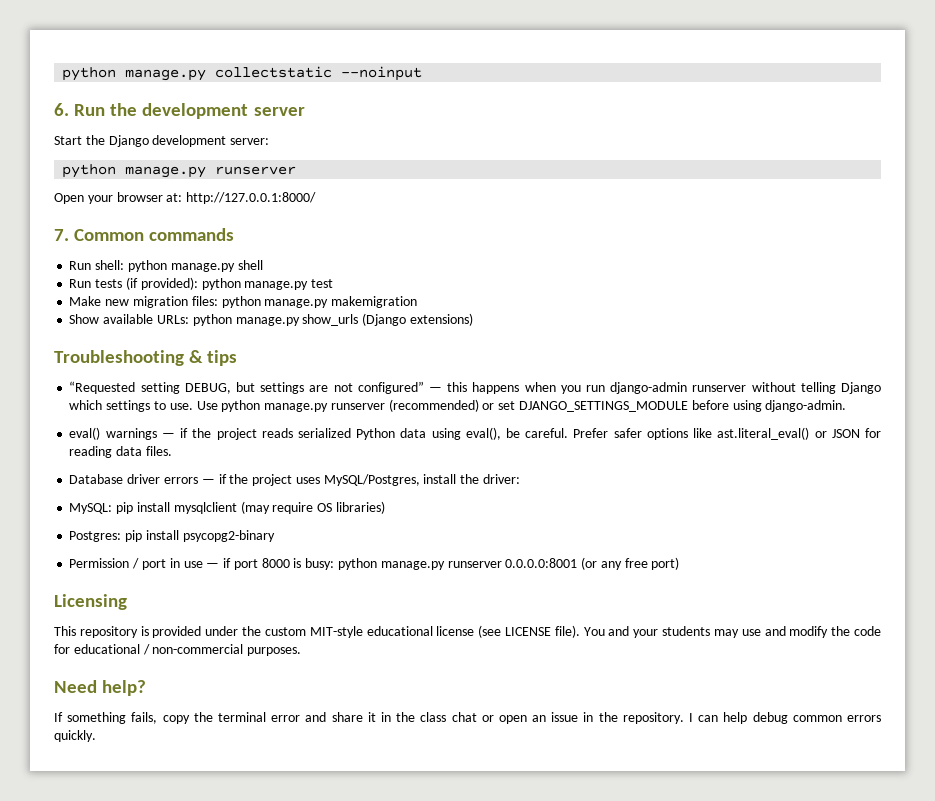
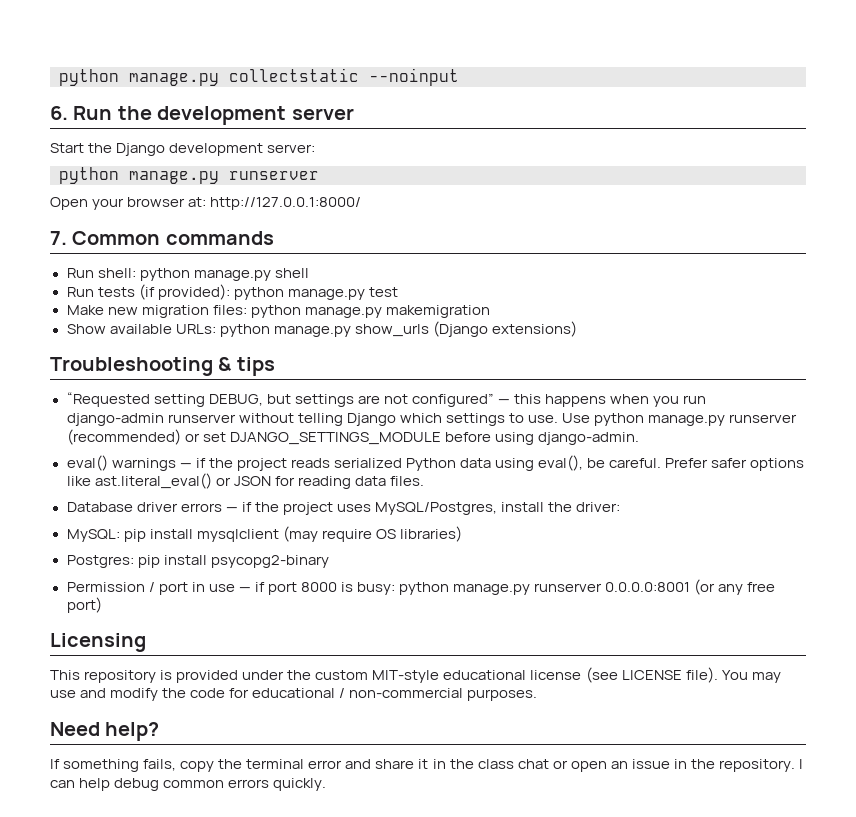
- You and your students may use and modify the code for educational / non-commercial purposes.
+ You may use and modify the code for educational / non-commercial purposes.

